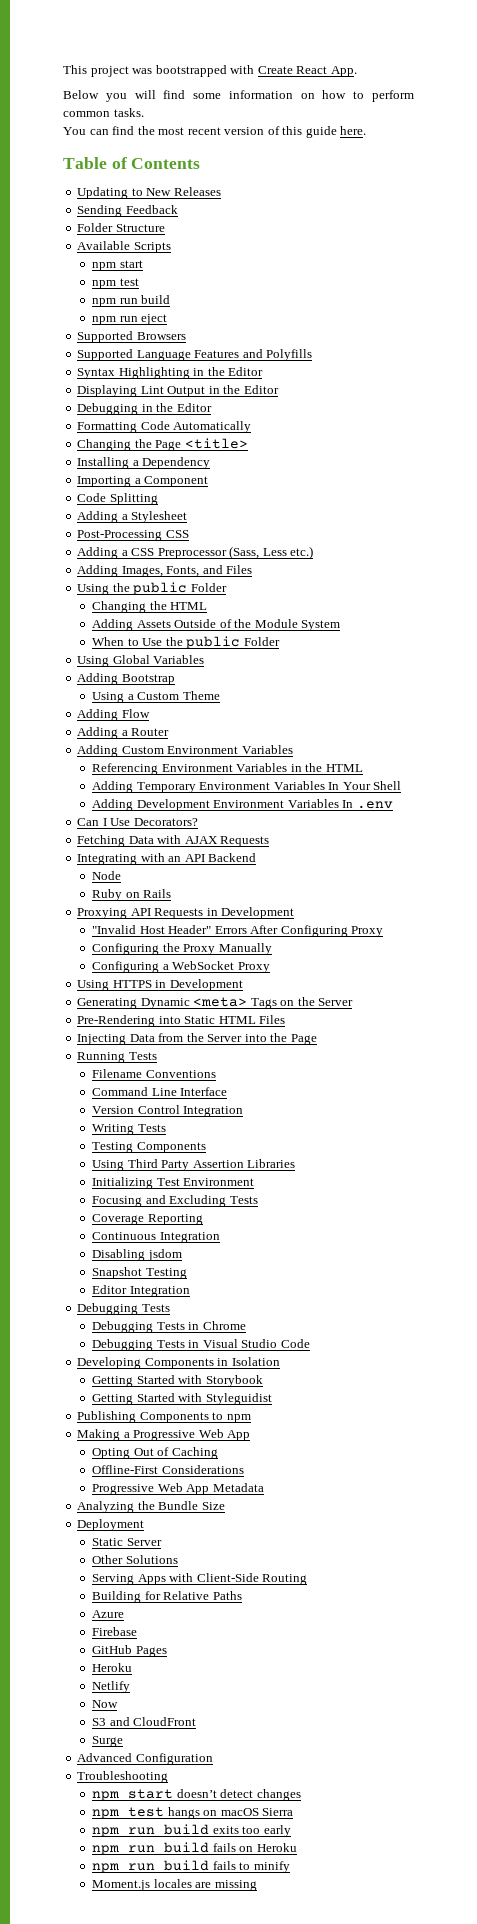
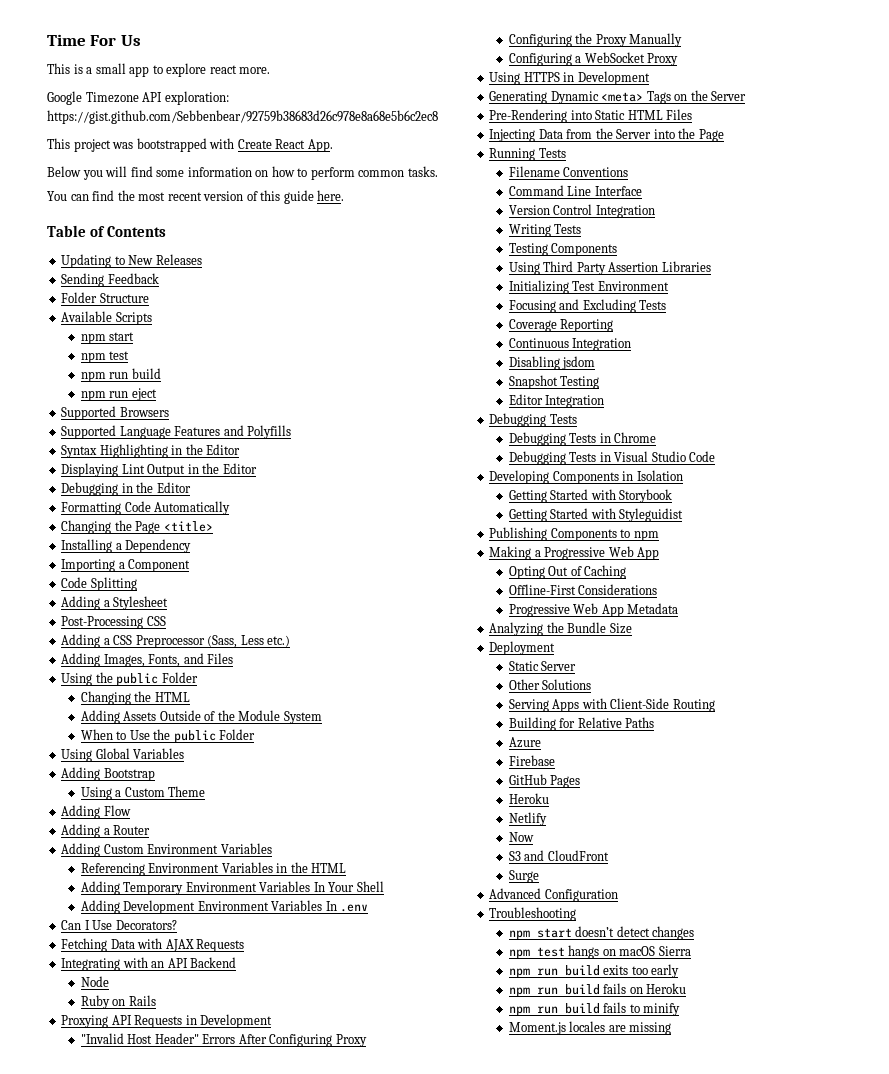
+ Time For Us
+ This is a small app to explore react more.
+ Google Timezone API exploration: https://gist.github.com/Sebbenbear/92759b38683d26c978e8a68e5b6c2ec8

